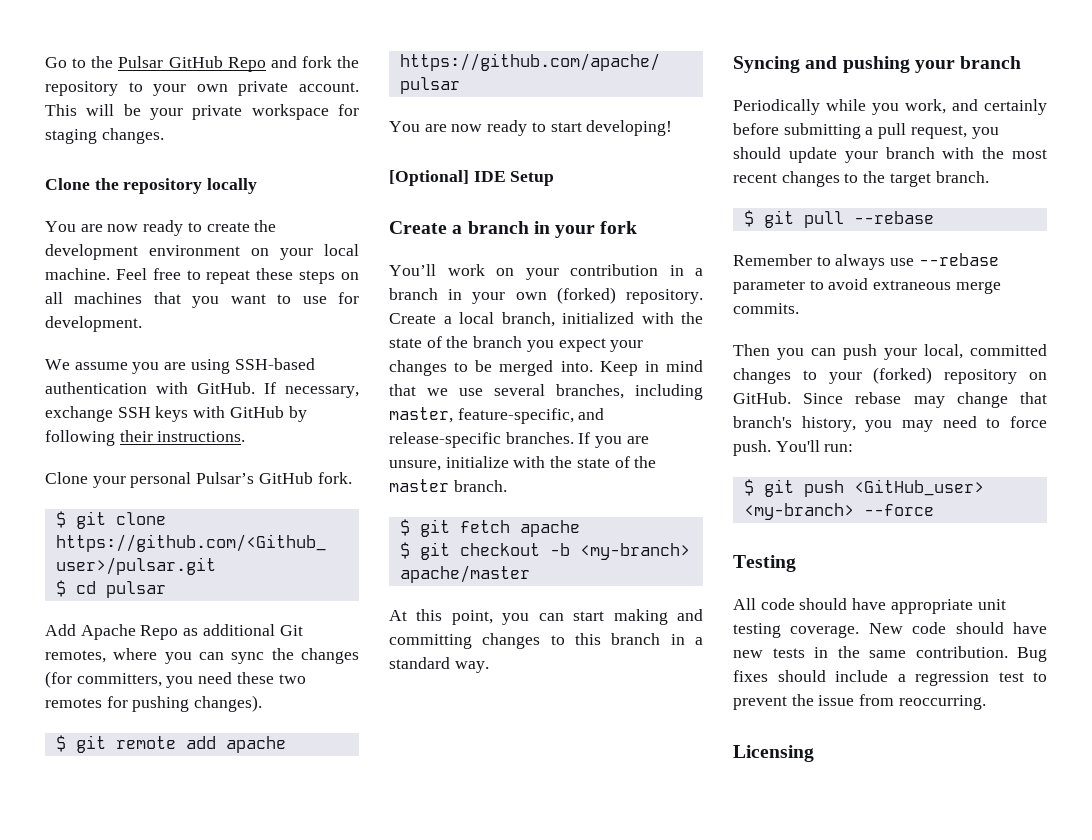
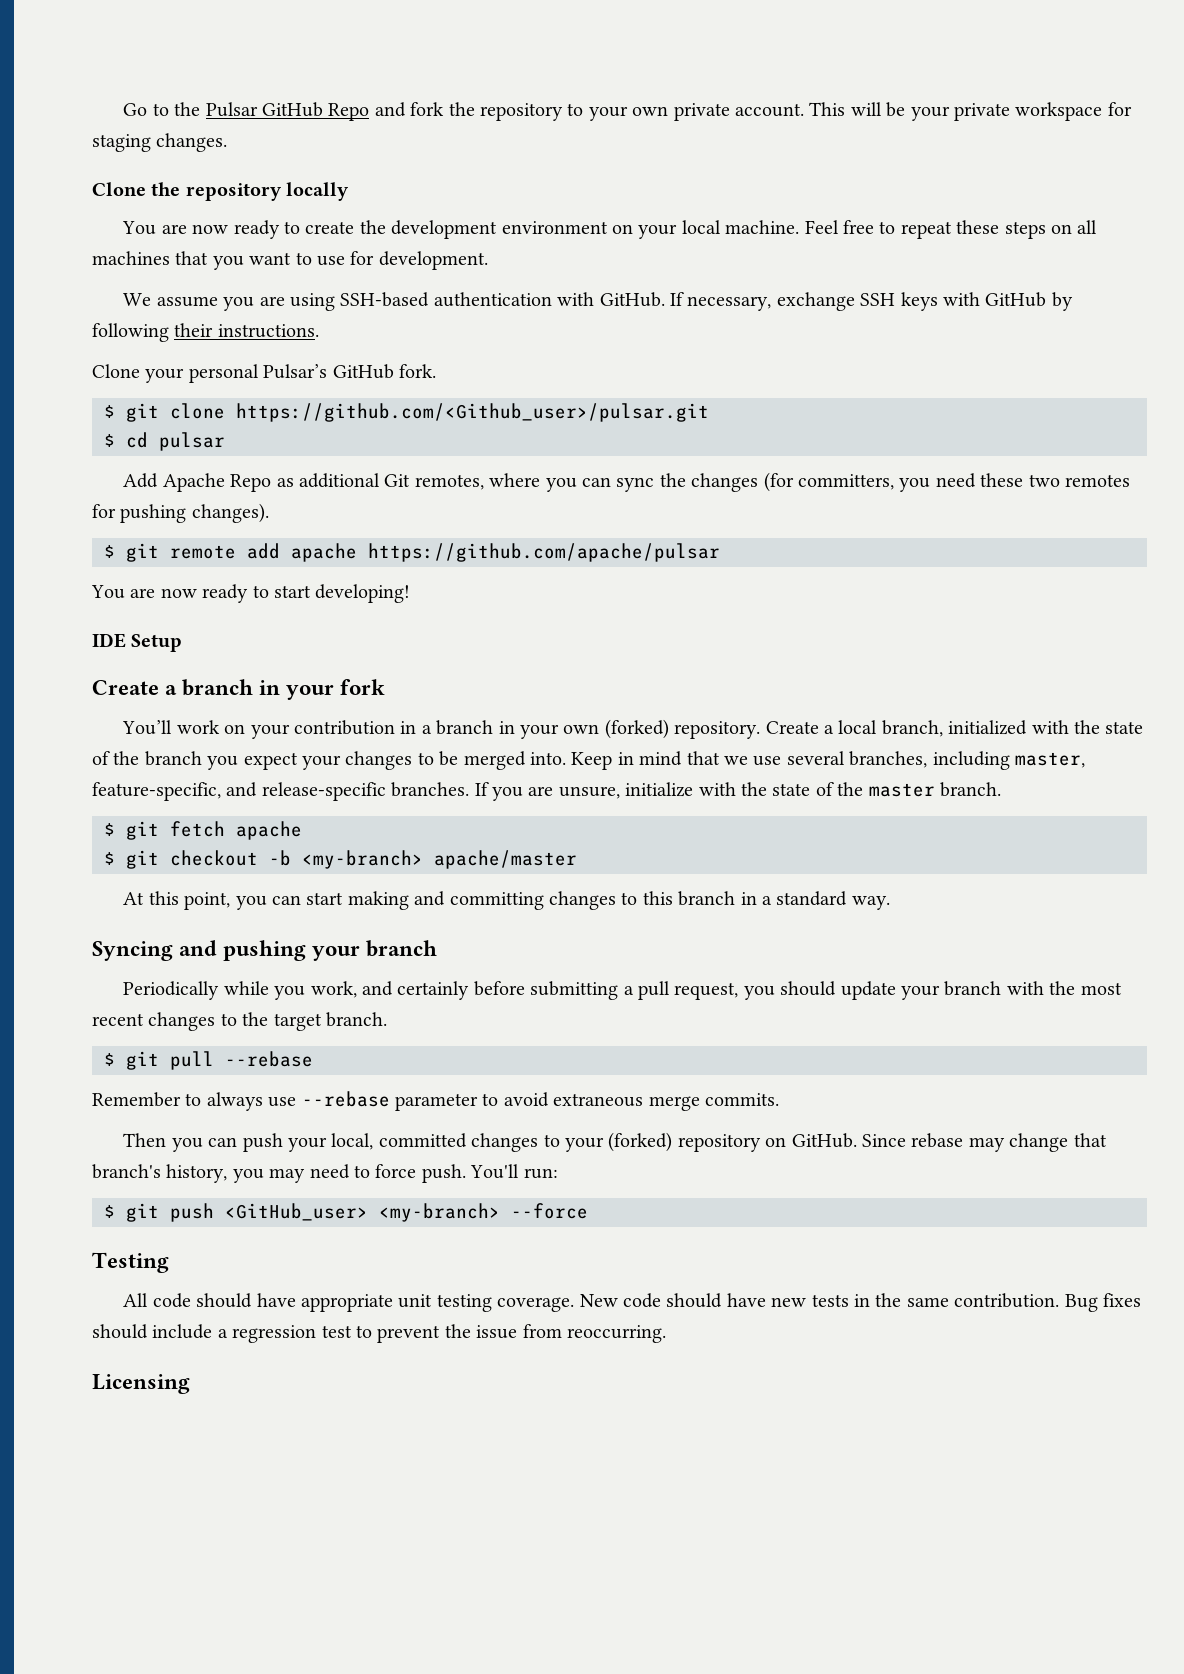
- [Optional] IDE Setup
+ IDE Setup

